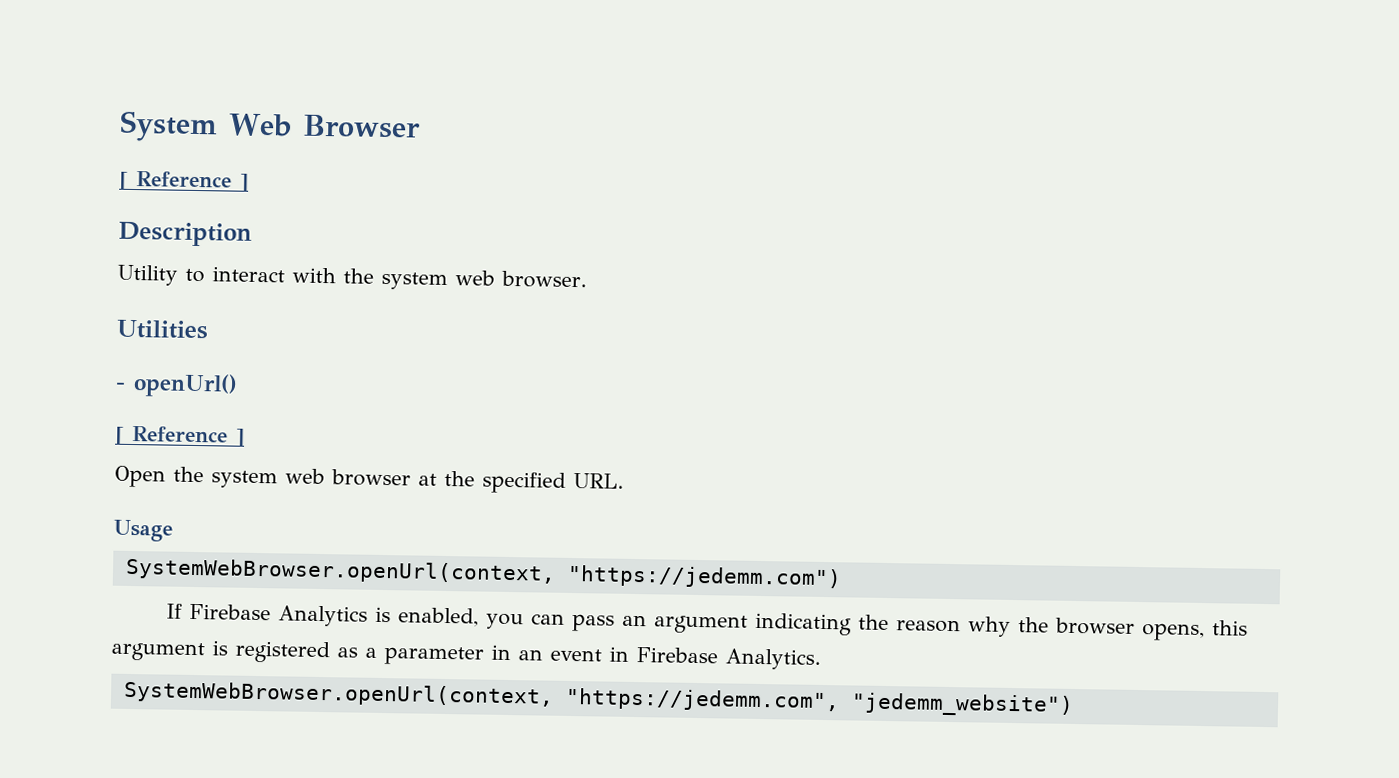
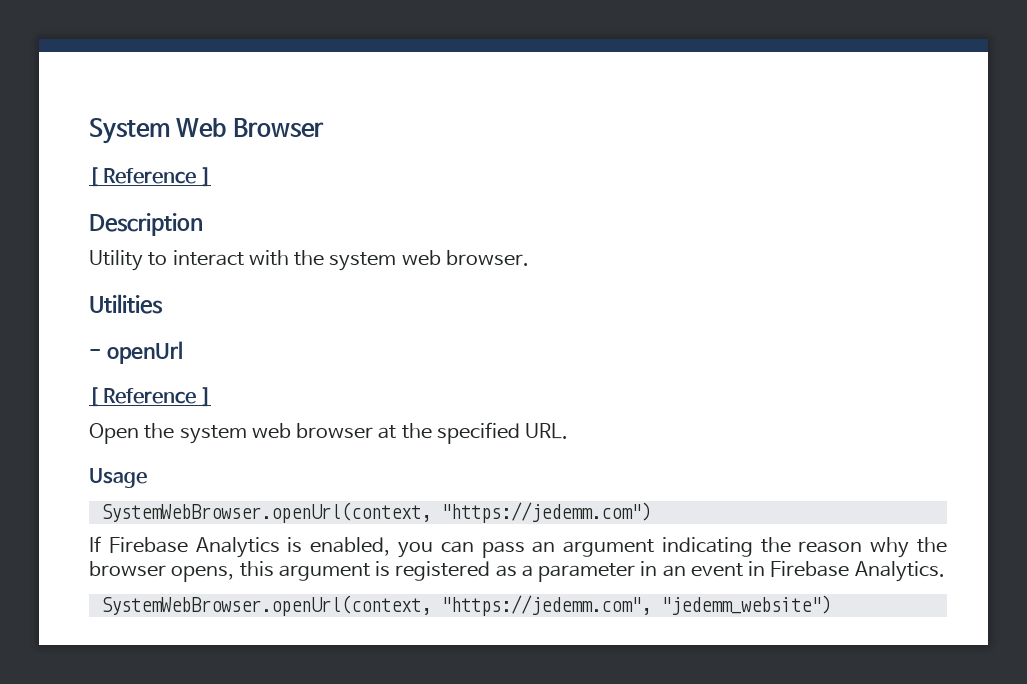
- - openUrl()
+ - openUrl

